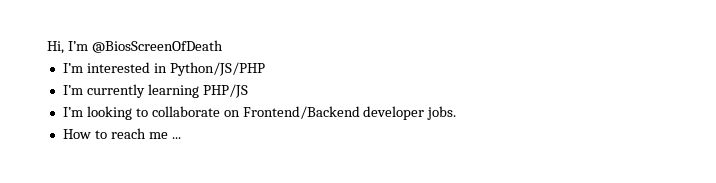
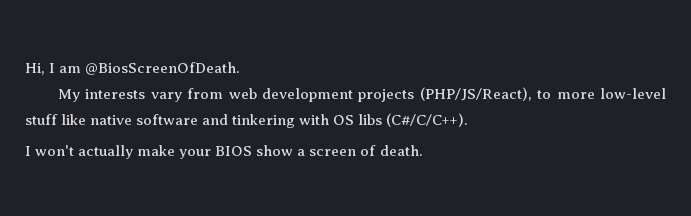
- Hi, I’m @BiosScreenOfDeath
- I’m interested in Python/JS/PHP
- I’m currently learning PHP/JS
- I’m looking to collaborate on Frontend/Backend developer jobs.
- How to reach me ...
+ Hi, I am @BiosScreenOfDeath.
+ My interests vary from web development projects (PHP/JS/React), to more low-level stuff like native software and tinkering with OS libs (C#/C/C++).
+ I won't actually make your BIOS show a screen of death.

